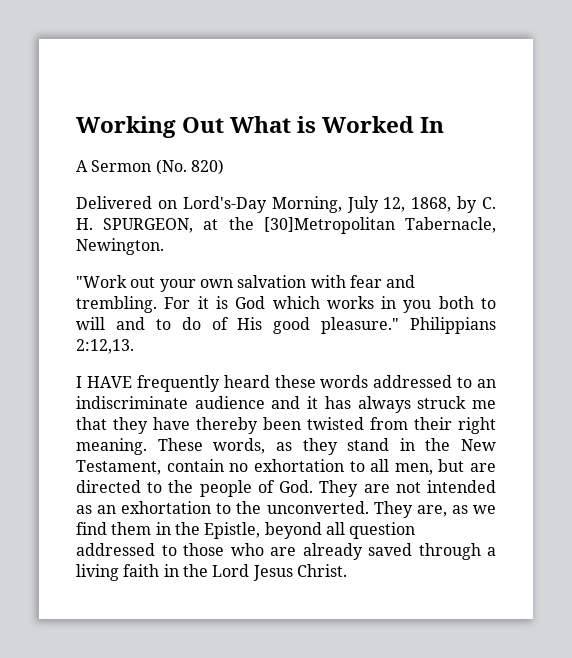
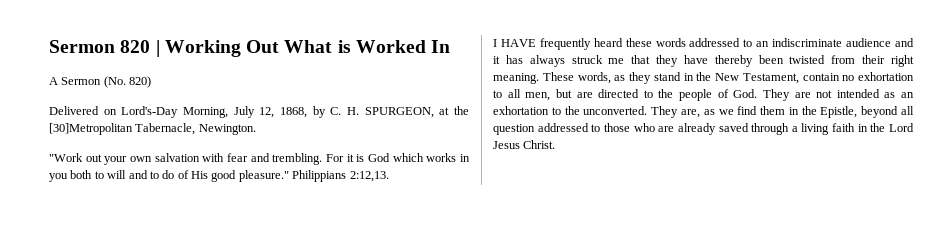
- Working Out What is Worked In
+ Sermon 820 | Working Out What is Worked In

